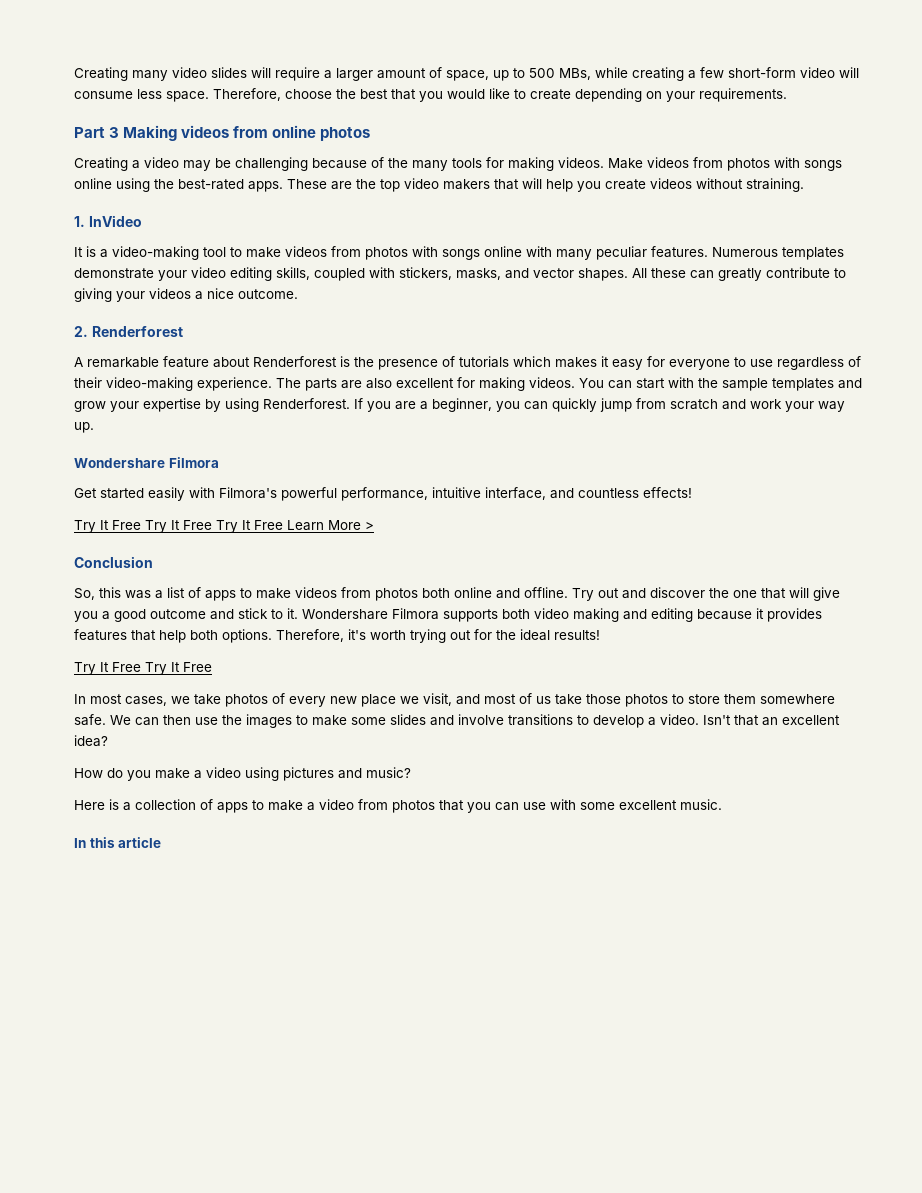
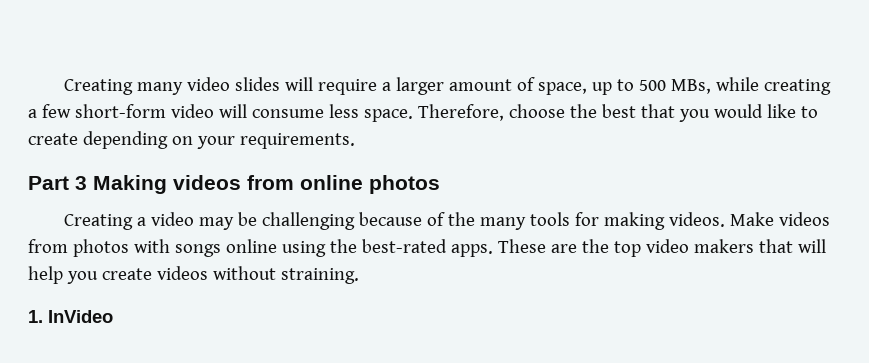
- It is a video-making tool to make videos from photos with songs online with many peculiar features. Numerous templates demonstrate your video editing skills, coupled with stickers, masks, and vector shapes. All these can greatly contribute to giving your videos a nice outcome.
- 2. Renderforest
- A remarkable feature about Renderforest is the presence of tutorials which makes it easy for everyone to use regardless of their video-making experience. The parts are also excellent for making videos. You can start with the sample templates and grow your expertise by using Renderforest. If you are a beginner, you can quickly jump from scratch and work your way up.
- Wondershare Filmora
- Get started easily with Filmora's powerful performance, intuitive interface, and countless effects!
- Try It Free Try It Free Try It Free Learn More >
- Conclusion
- So, this was a list of apps to make videos from photos both online and offline. Try out and discover the one that will give you a good outcome and stick to it. Wondershare Filmora supports both video making and editing because it provides features that help both options. Therefore, it's worth trying out for the ideal results!
- Try It Free Try It Free
- In most cases, we take photos of every new place we visit, and most of us take those photos to store them somewhere safe. We can then use the images to make some slides and involve transitions to develop a video. Isn't that an excellent idea?
- How do you make a video using pictures and music?
- Here is a collection of apps to make a video from photos that you can use with some excellent music.
- In this article

